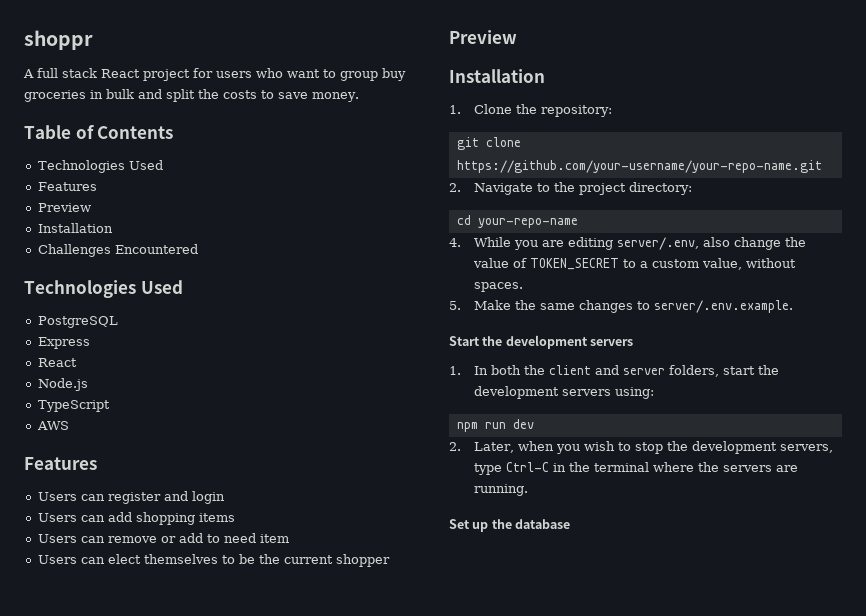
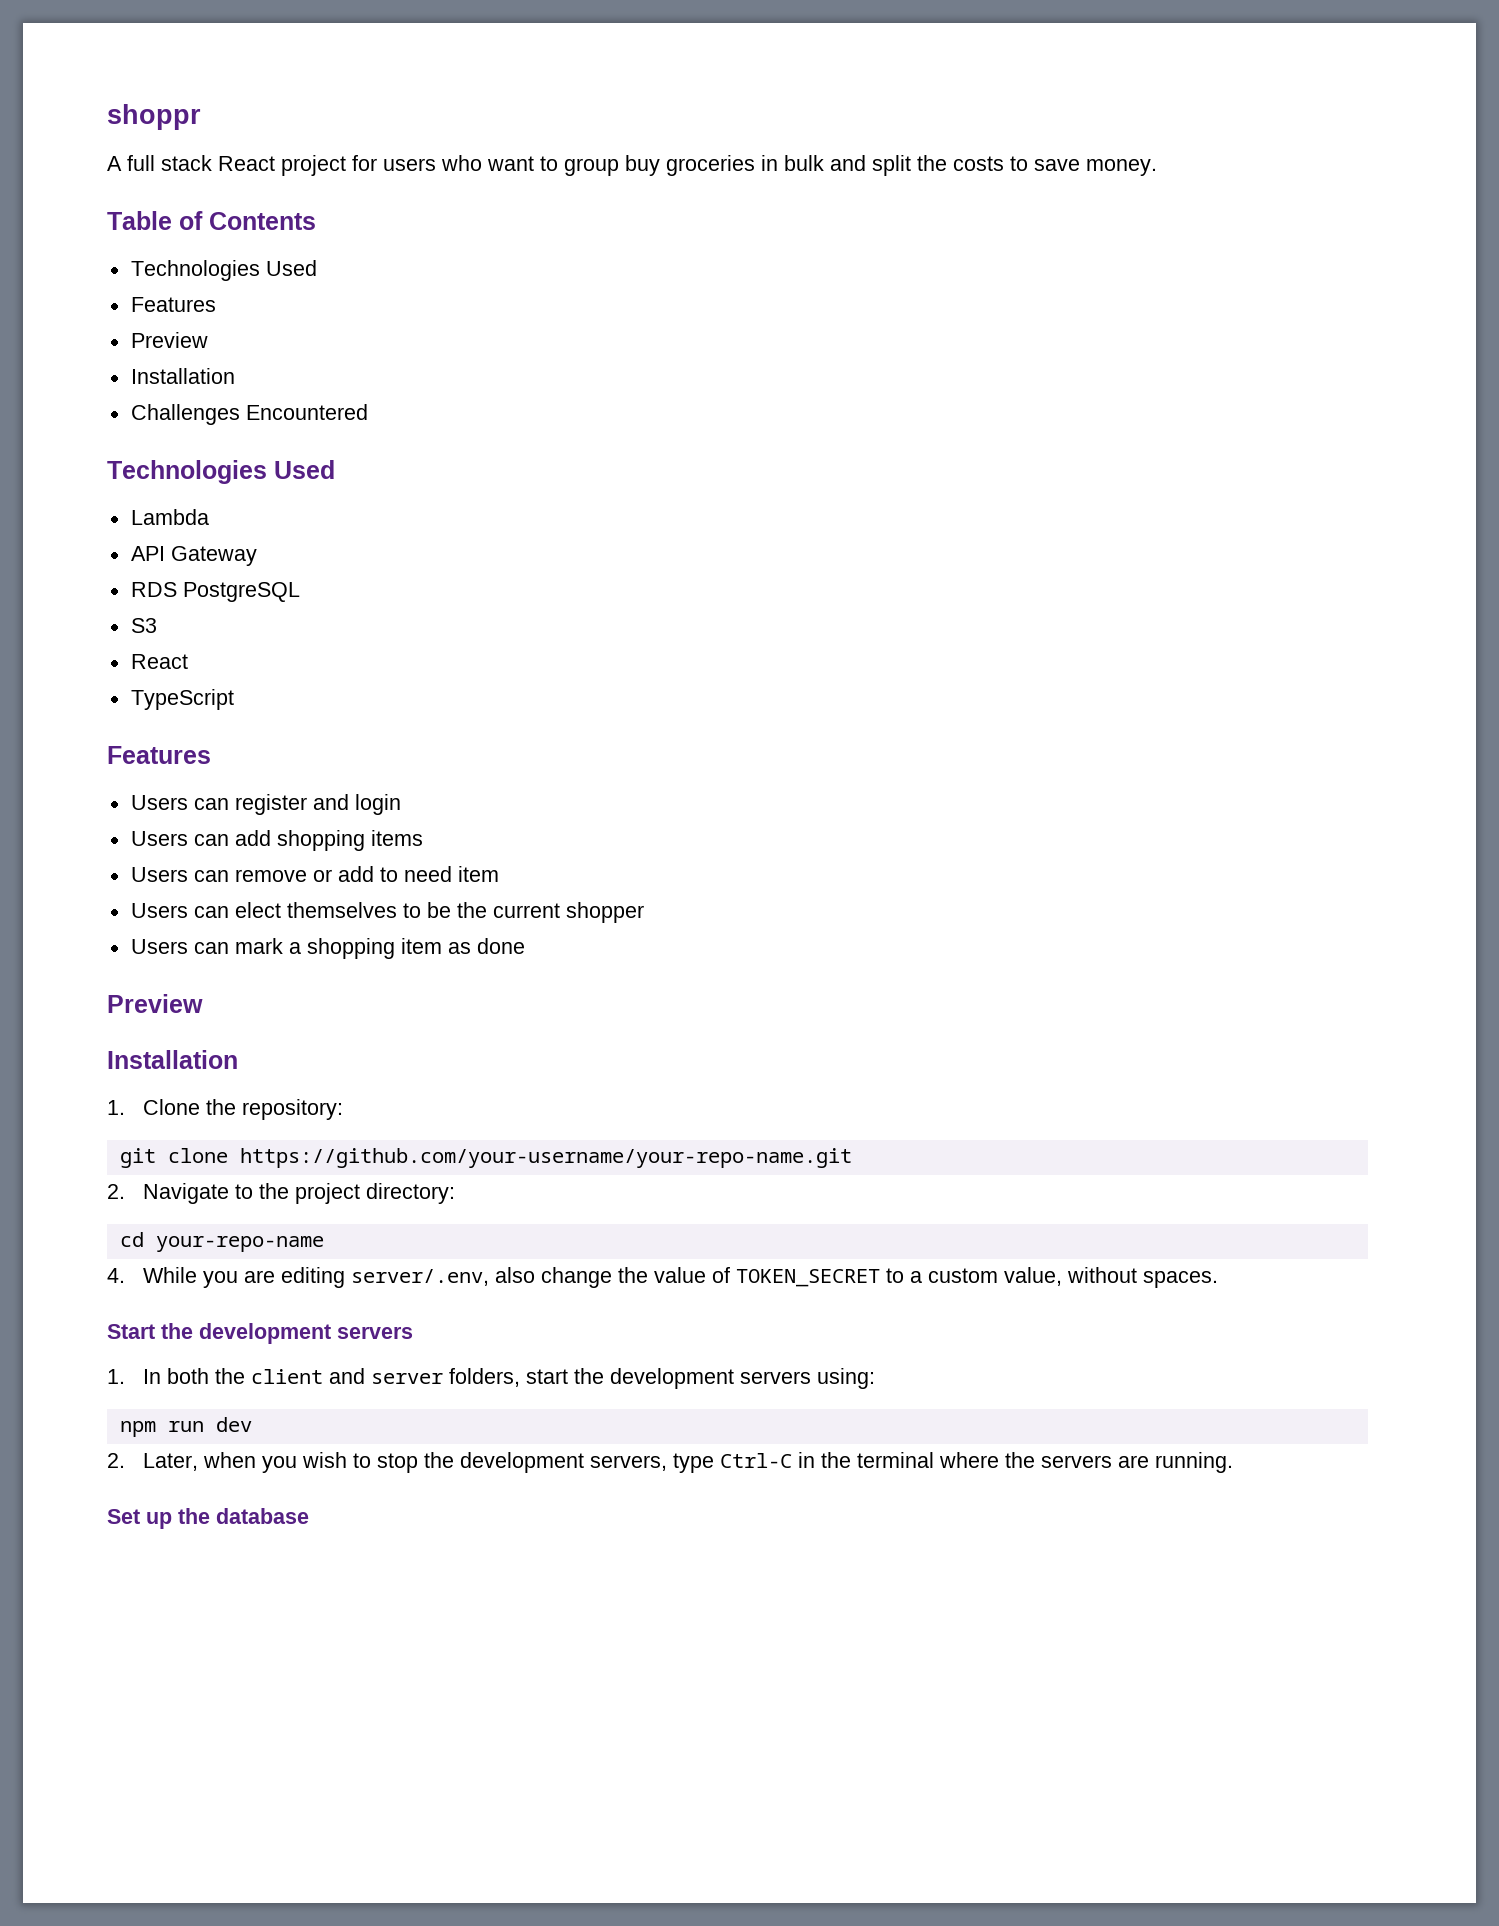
- PostgreSQL
+ Lambda
+ API Gateway
+ RDS PostgreSQL
- Express
+ S3
  React
- Node.js
- AWS
+ Users can mark a shopping item as done
- 5. Make the same changes to server/.env.example.

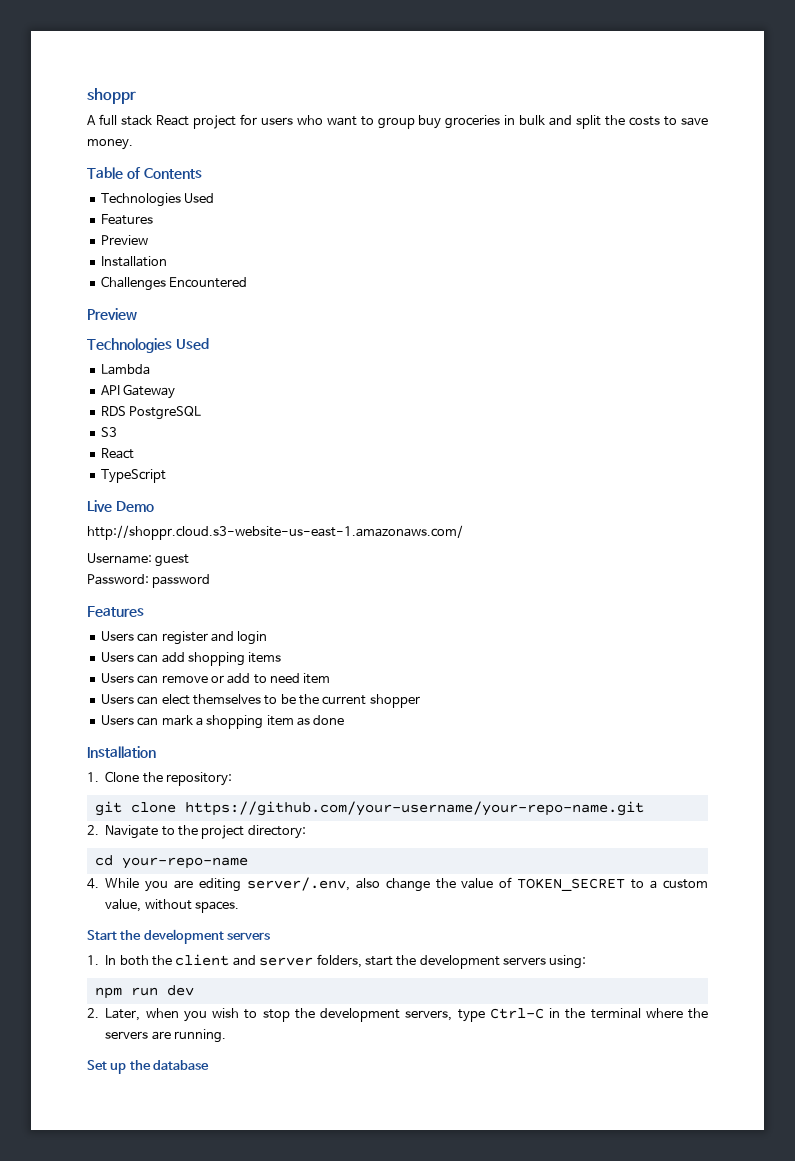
  Challenges Encountered
+ Preview
+ Live Demo
+ http://shoppr.cloud.s3-website-us-east-1.amazonaws.com/
+ Username: guest
+ Password: password
  Users can mark a shopping item as done
- Preview

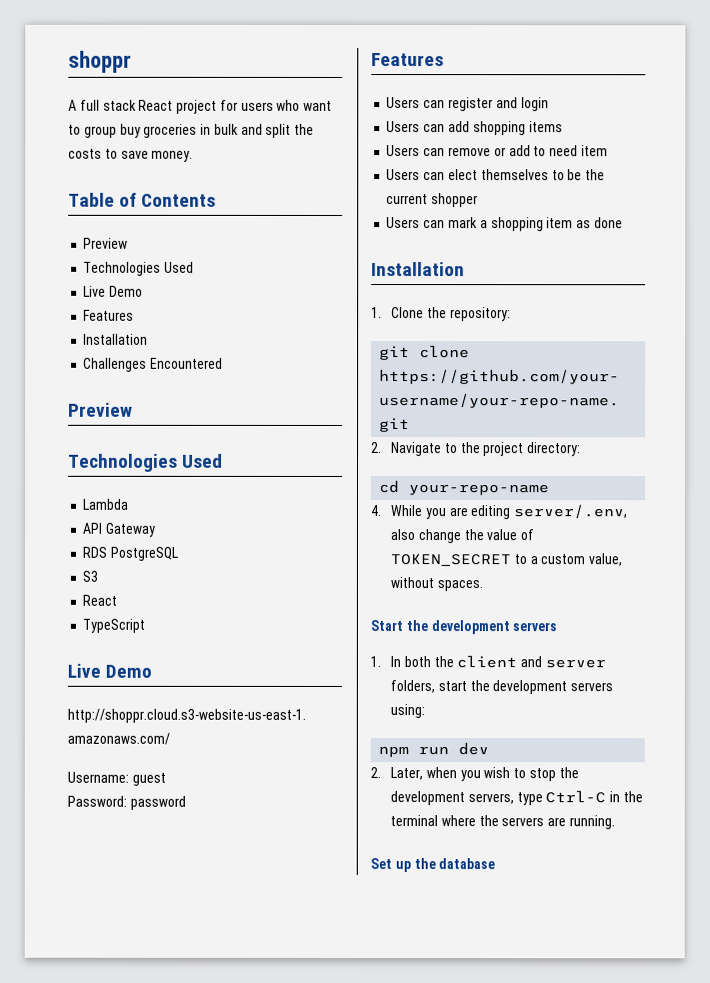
  Table of Contents
+ Preview
  Technologies Used
+ Live Demo
  Features
- Preview

